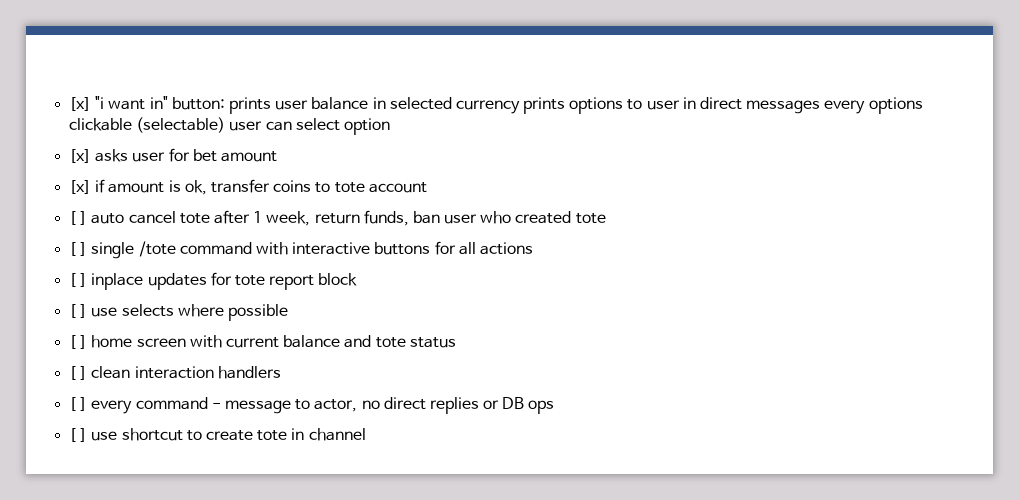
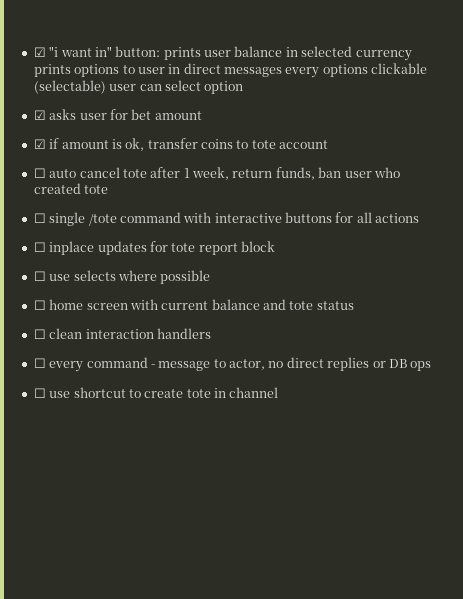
- [x] "i want in" button: prints user balance in selected currency prints options to user in direct messages every options clickable (selectable) user can select option
+ ☑ "i want in" button: prints user balance in selected currency prints options to user in direct messages every options clickable (selectable) user can select option
- [x] asks user for bet amount
+ ☑ asks user for bet amount
- [x] if amount is ok, transfer coins to tote account
+ ☑ if amount is ok, transfer coins to tote account
- [ ] auto cancel tote after 1 week, return funds, ban user who created tote
+ ☐ auto cancel tote after 1 week, return funds, ban user who created tote
- [ ] single /tote command with interactive buttons for all actions
+ ☐ single /tote command with interactive buttons for all actions
- [ ] inplace updates for tote report block
+ ☐ inplace updates for tote report block
- [ ] use selects where possible
+ ☐ use selects where possible
- [ ] home screen with current balance and tote status
+ ☐ home screen with current balance and tote status
- [ ] clean interaction handlers
+ ☐ clean interaction handlers
- [ ] every command - message to actor, no direct replies or DB ops
+ ☐ every command - message to actor, no direct replies or DB ops
- [ ] use shortcut to create tote in channel
+ ☐ use shortcut to create tote in channel

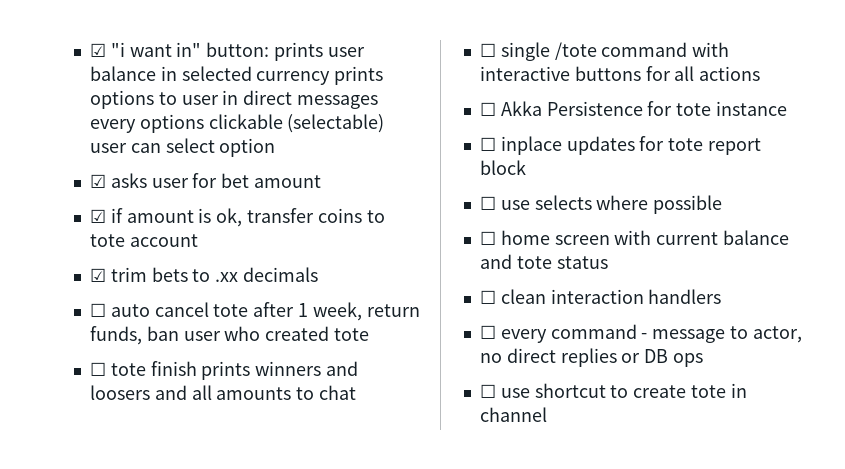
+ ☑ trim bets to .xx decimals
+ ☐ tote finish prints winners and loosers and all amounts to chat
+ ☐ Akka Persistence for tote instance

